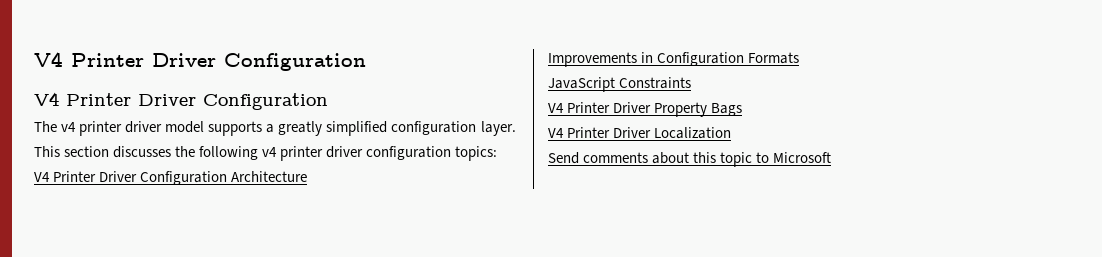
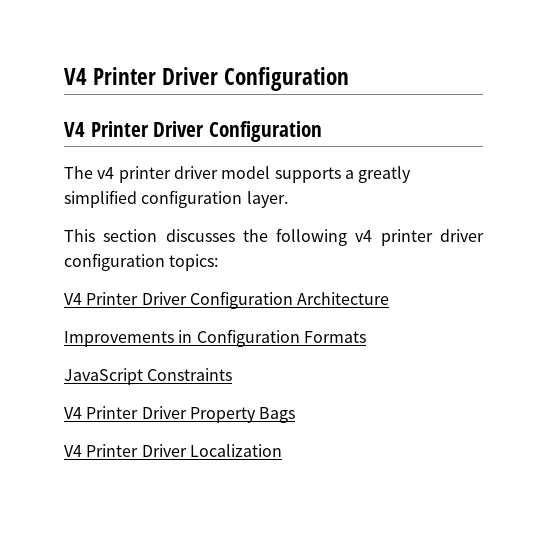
- Send comments about this topic to Microsoft

